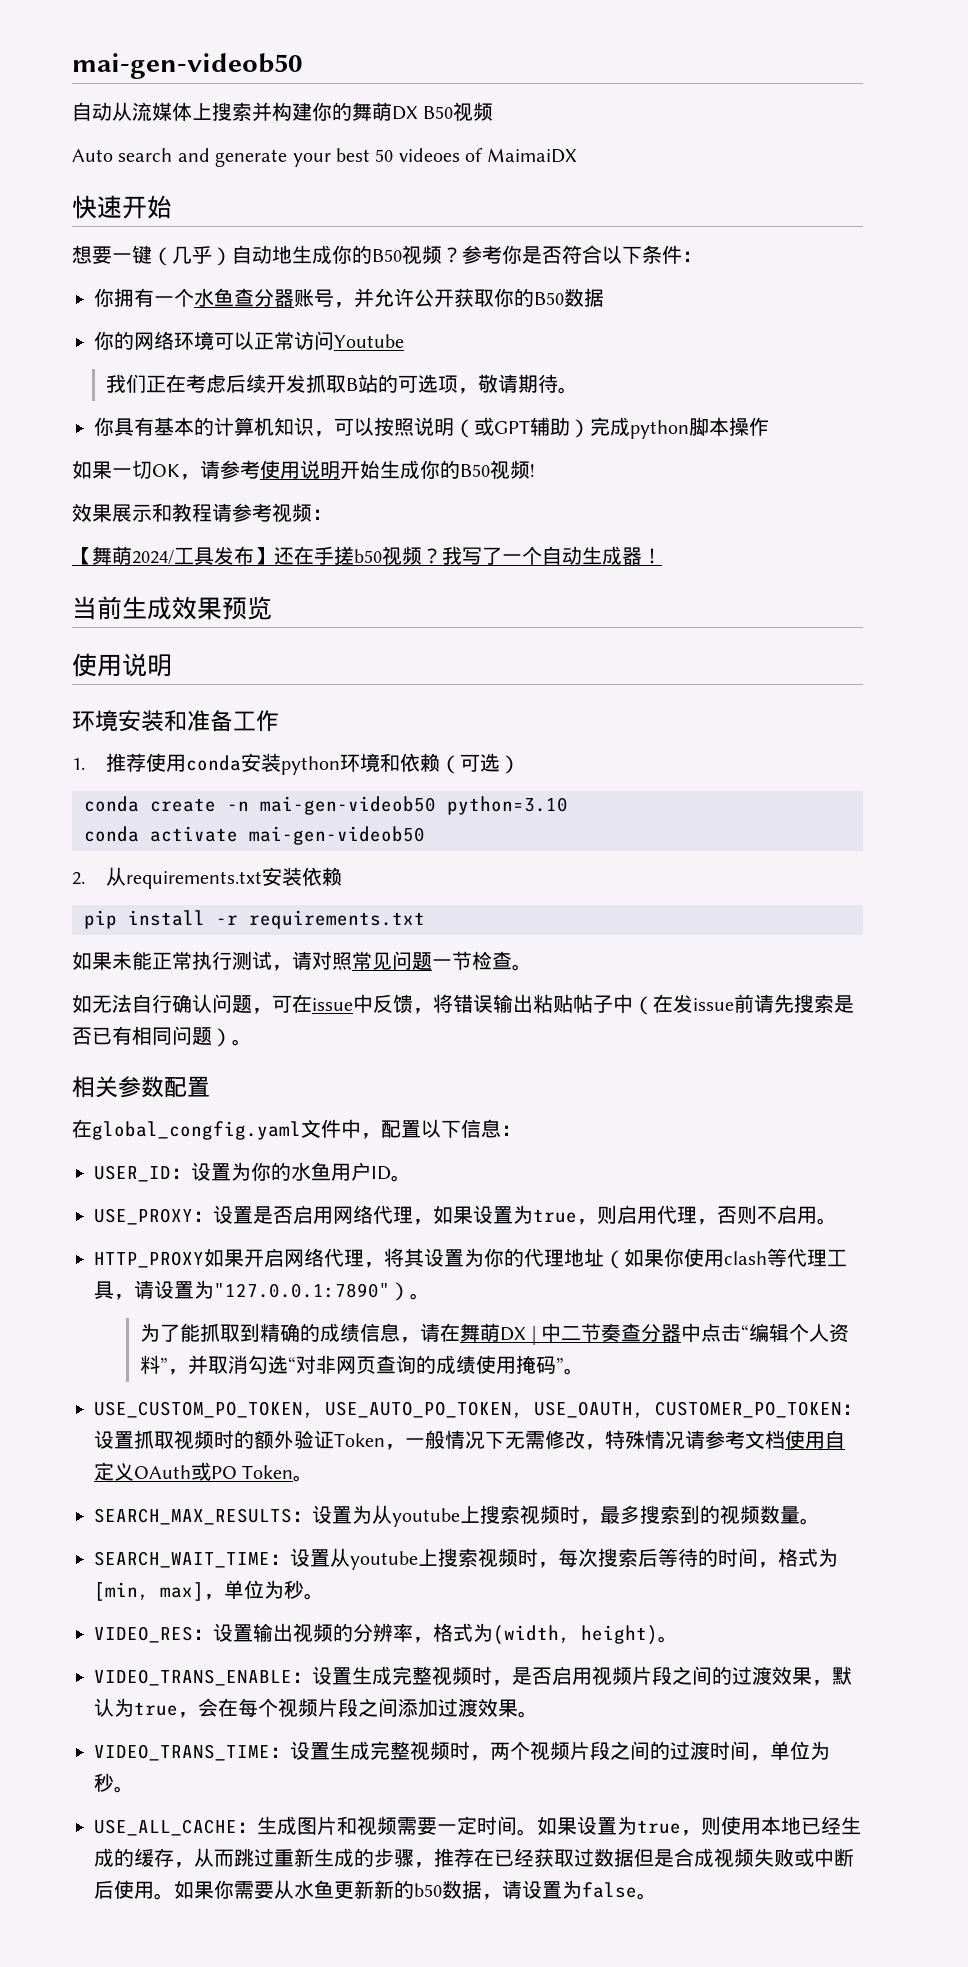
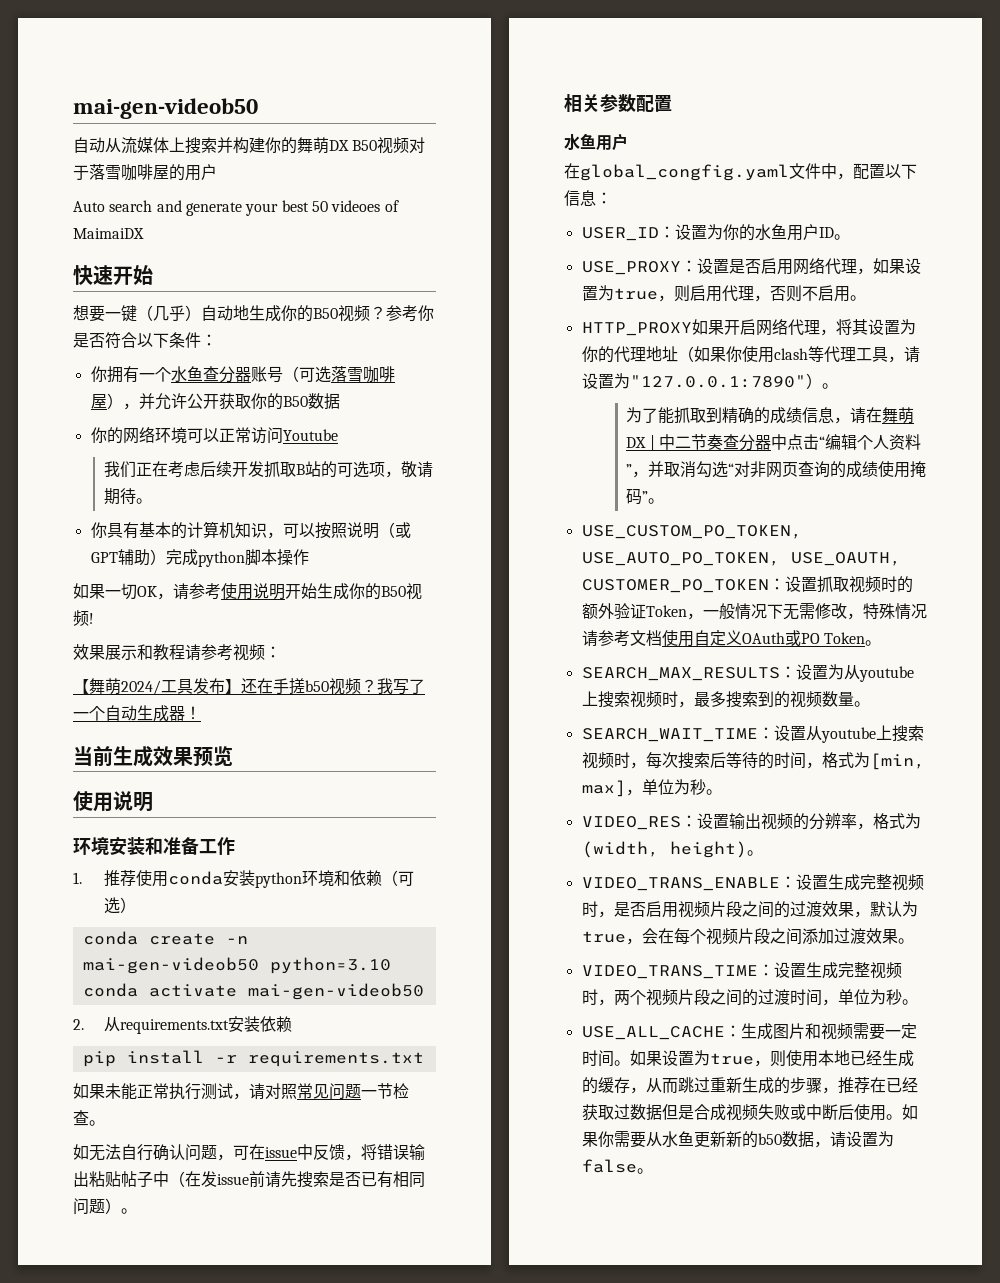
- 自动从流媒体上搜索并构建你的舞萌DX B50视频
+ 自动从流媒体上搜索并构建你的舞萌DX B50视频对于落雪咖啡屋的用户
- 你拥有一个水鱼查分器账号，并允许公开获取你的B50数据
+ 你拥有一个水鱼查分器账号（可选落雪咖啡屋），并允许公开获取你的B50数据
  相关参数配置
+ 水鱼用户

